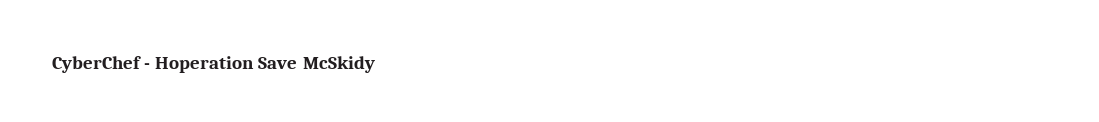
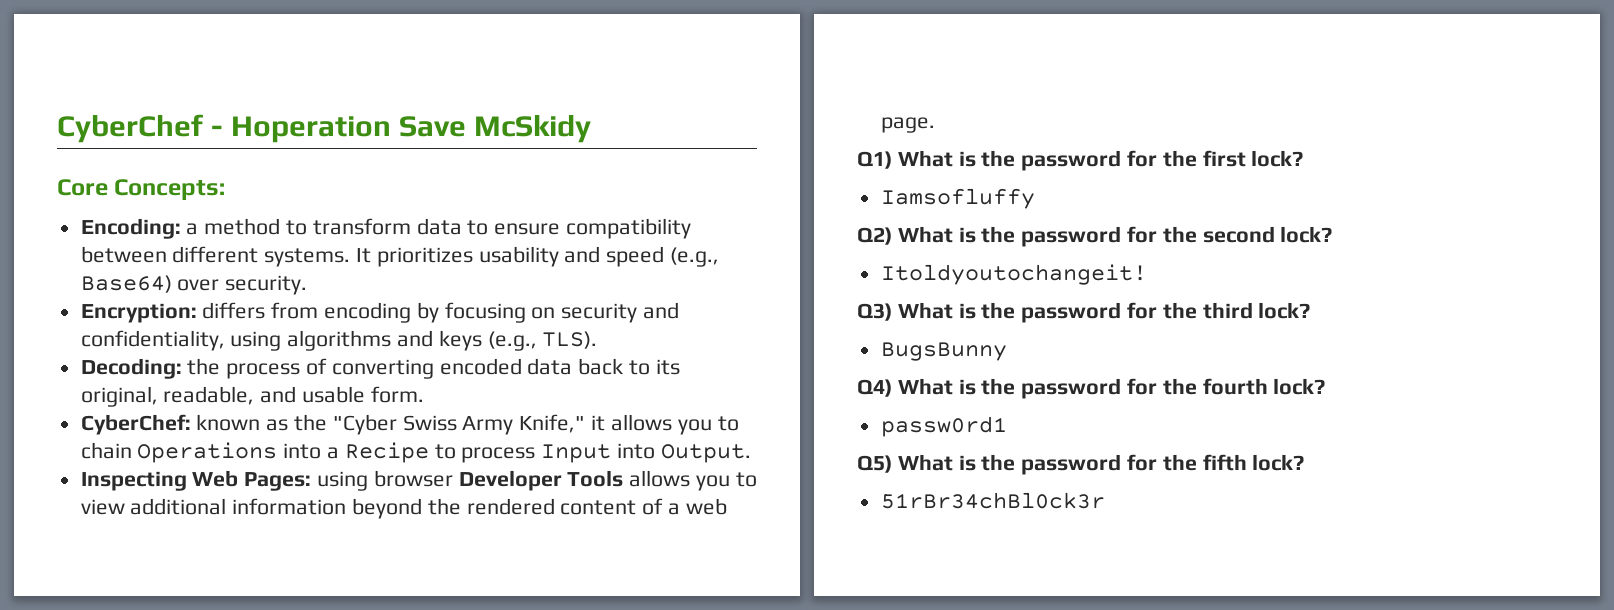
+ Core Concepts:
+ Encoding: a method to transform data to ensure compatibility between different systems. It prioritizes usability and speed (e.g., Base64) over security.
+ Encryption: differs from encoding by focusing on security and confidentiality, using algorithms and keys (e.g., TLS).
+ Decoding: the process of converting encoded data back to its original, readable, and usable form.
+ CyberChef: known as the "Cyber Swiss Army Knife," it allows you to chain Operations into a Recipe to process Input into Output.
+ Inspecting Web Pages: using browser Developer Tools allows you to view additional information beyond the rendered content of a web page.
+ Q1) What is the password for the first lock?
+ Iamsofluffy
+ Q2) What is the password for the second lock?
+ Itoldyoutochangeit!
+ Q3) What is the password for the third lock?
+ BugsBunny
+ Q4) What is the password for the fourth lock?
+ passw0rd1
+ Q5) What is the password for the fifth lock?
+ 51rBr34chBl0ck3r

